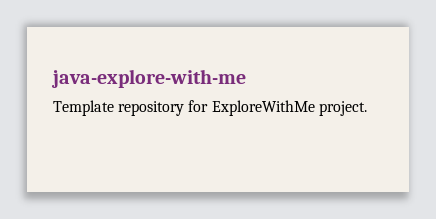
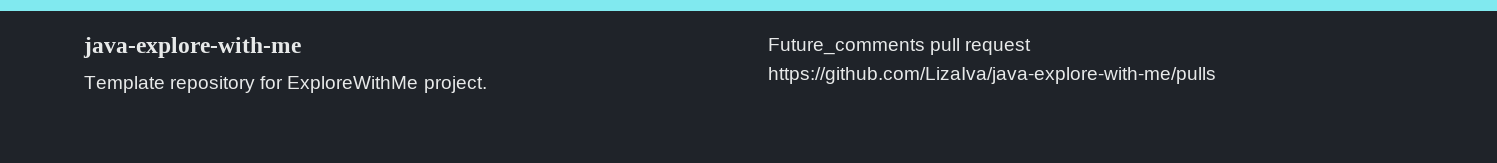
+ Future_comments pull request https://github.com/LizaIva/java-explore-with-me/pulls

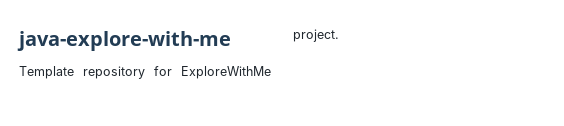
- Future_comments pull request https://github.com/LizaIva/java-explore-with-me/pulls

